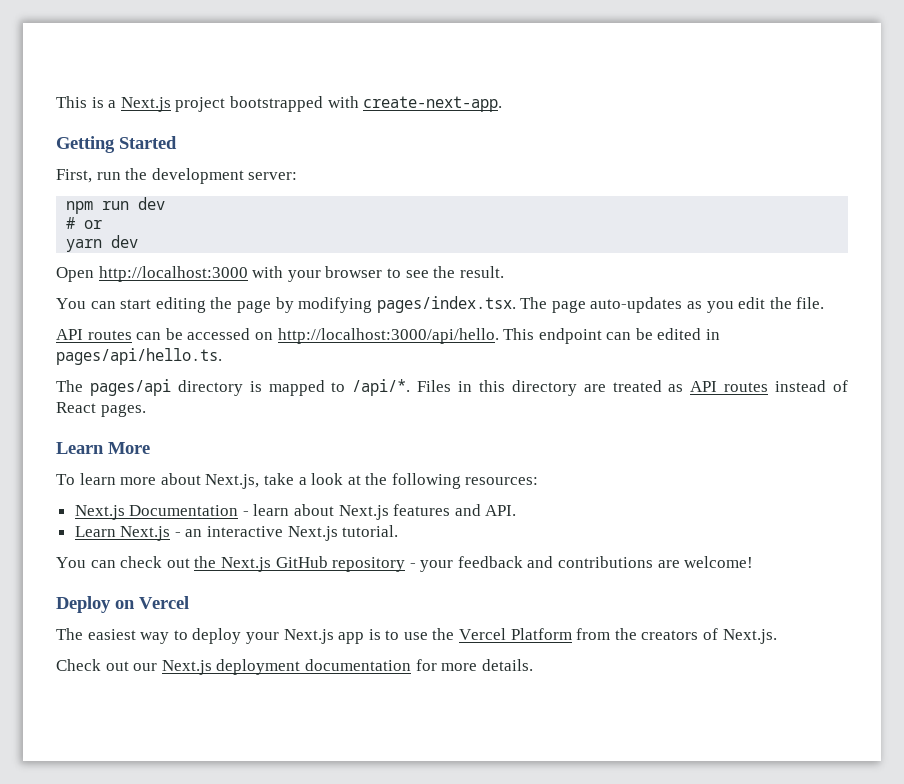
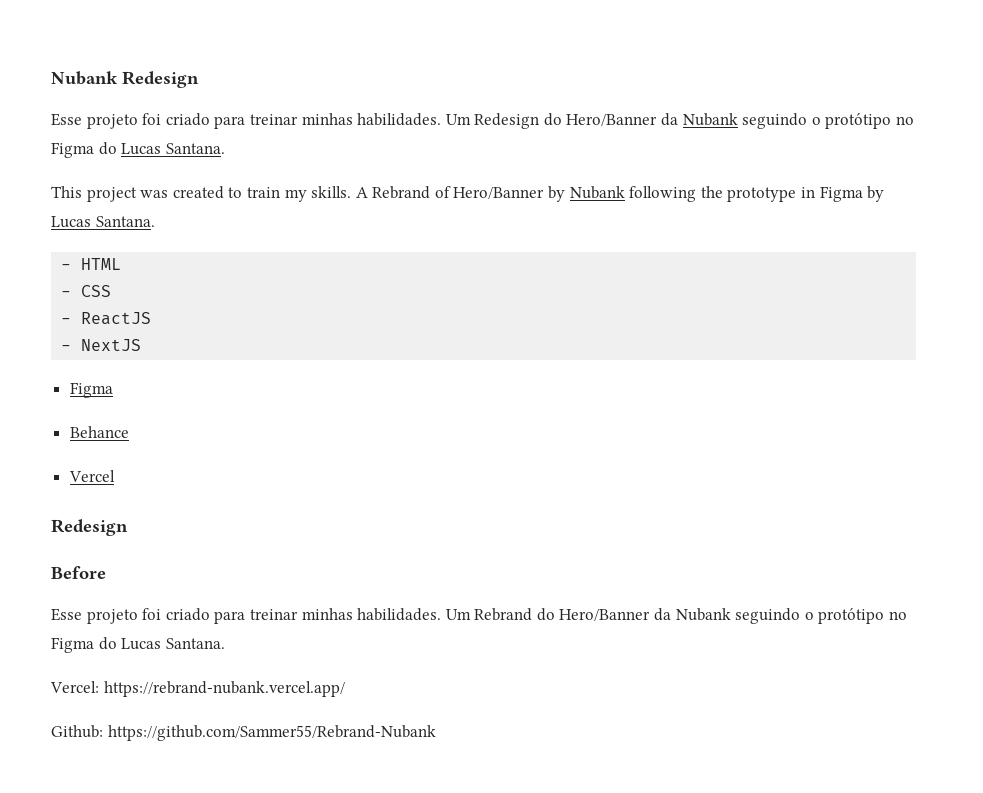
- This is a Next.js project bootstrapped with create-next-app.
- Getting Started
- First, run the development server:
- npm run dev
- # or
- yarn dev
- Open http://localhost:3000 with your browser to see the result.
- You can start editing the page by modifying pages/index.tsx. The page auto-updates as you edit the file.
- API routes can be accessed on http://localhost:3000/api/hello. This endpoint can be edited in pages/api/hello.ts.
- The pages/api directory is mapped to /api/*. Files in this directory are treated as API routes instead of React pages.
- Learn More
- To learn more about Next.js, take a look at the following resources:
- Next.js Documentation - learn about Next.js features and API.
- Learn Next.js - an interactive Next.js tutorial.
- You can check out the Next.js GitHub repository - your feedback and contributions are welcome!
- Deploy on Vercel
- The easiest way to deploy your Next.js app is to use the Vercel Platform from the creators of Next.js.
- Check out our Next.js deployment documentation for more details.
+ Nubank Redesign
+ Esse projeto foi criado para treinar minhas habilidades. Um Redesign do Hero/Banner da Nubank seguindo o protótipo no Figma do Lucas Santana.
+ This project was created to train my skills. A Rebrand of Hero/Banner by Nubank following the prototype in Figma by Lucas Santana.
+ - HTML
+ - CSS
+ - ReactJS
+ - NextJS
+ Figma
+ Behance
+ Vercel
+ Redesign
+ Before
+ Esse projeto foi criado para treinar minhas habilidades. Um Rebrand do Hero/Banner da Nubank seguindo o protótipo no Figma do Lucas Santana.
+ Vercel: https://rebrand-nubank.vercel.app/
+ Github: https://github.com/Sammer55/Rebrand-Nubank

